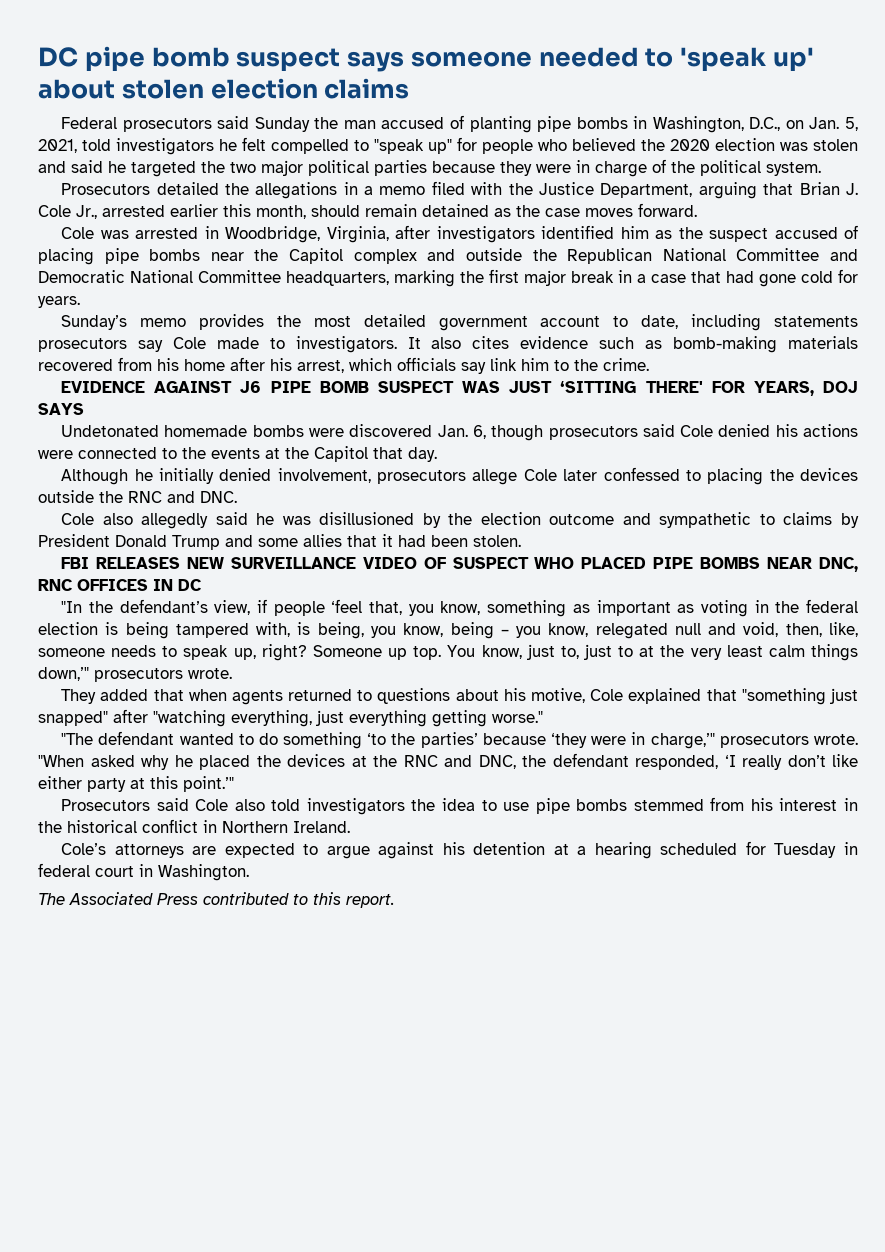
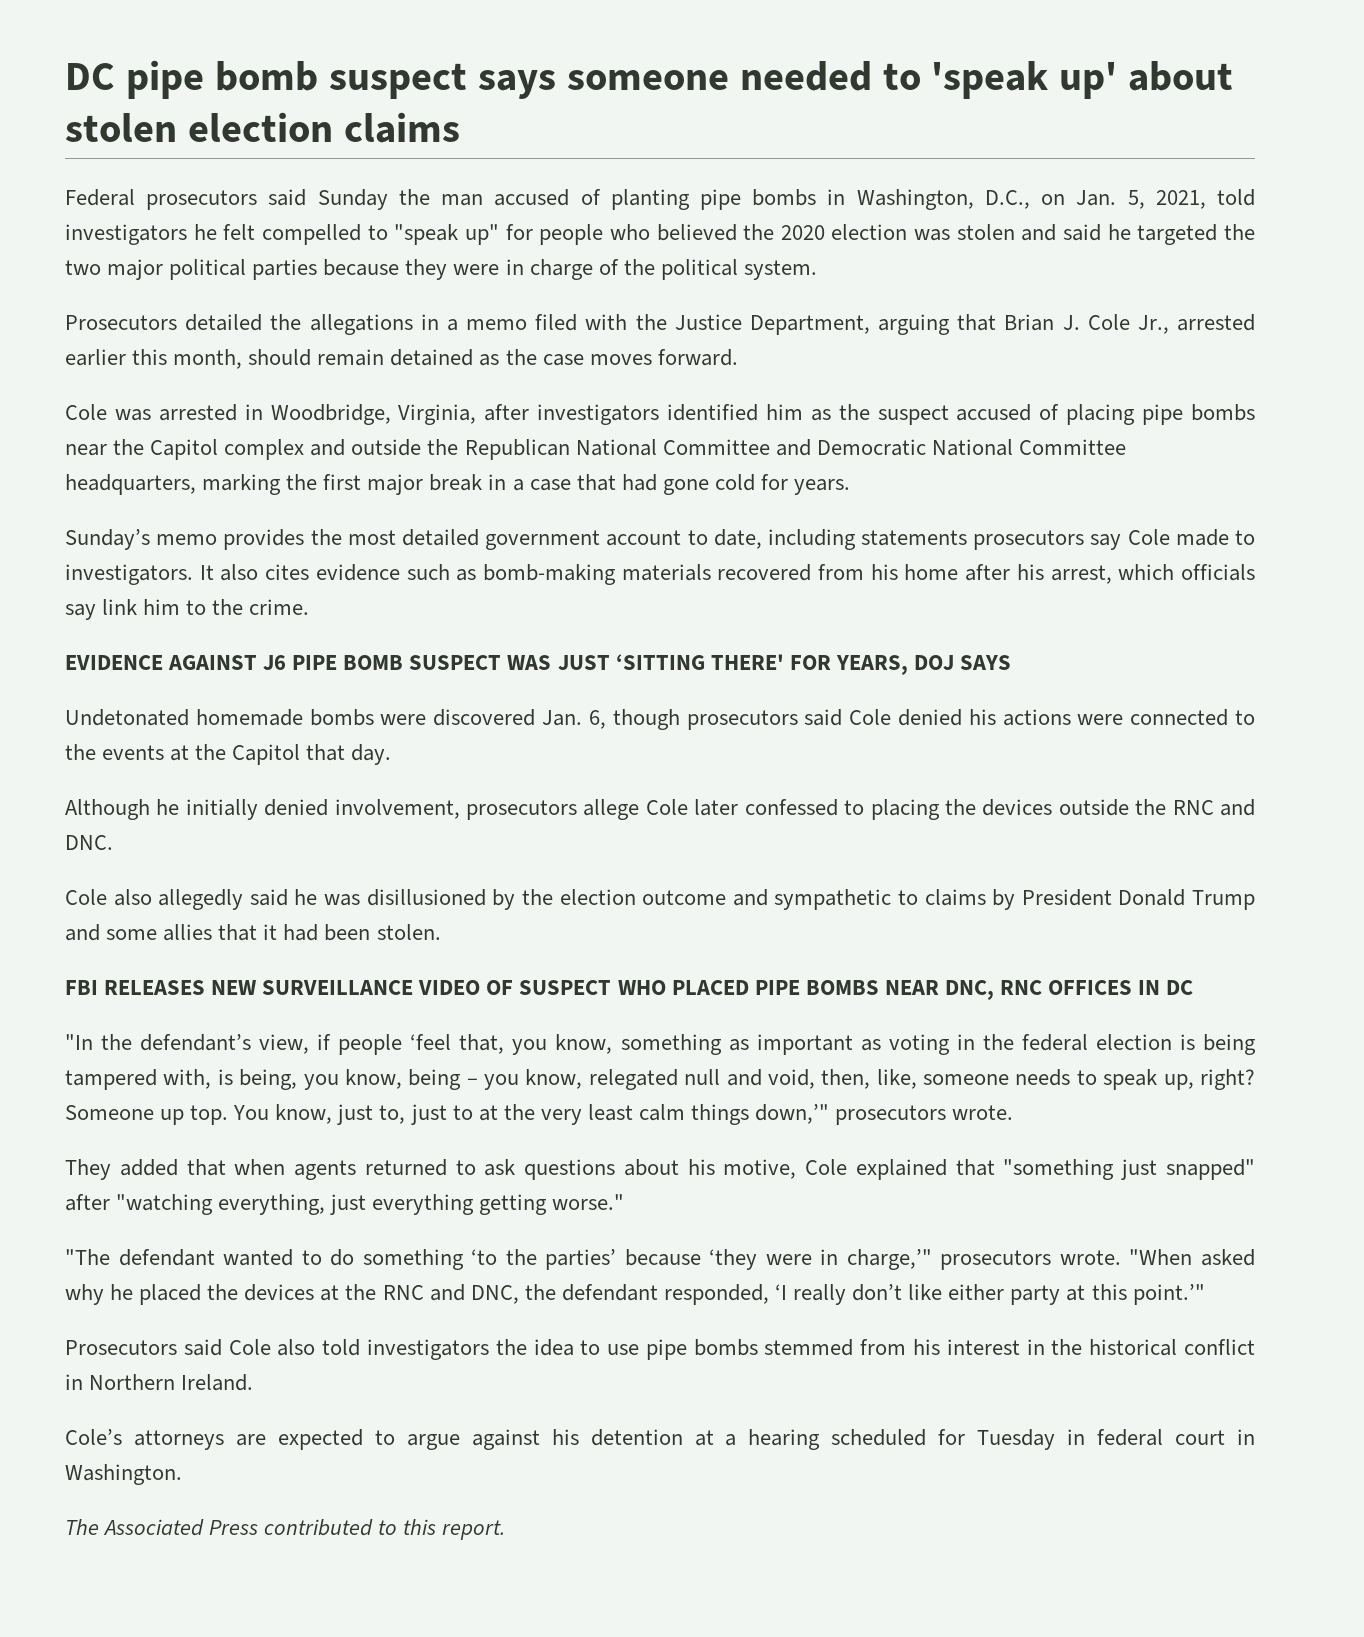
- They added that when agents returned to questions about his motive, Cole explained that "something just snapped" after "watching everything, just everything getting worse."
+ They added that when agents returned to ask questions about his motive, Cole explained that "something just snapped" after "watching everything, just everything getting worse."

